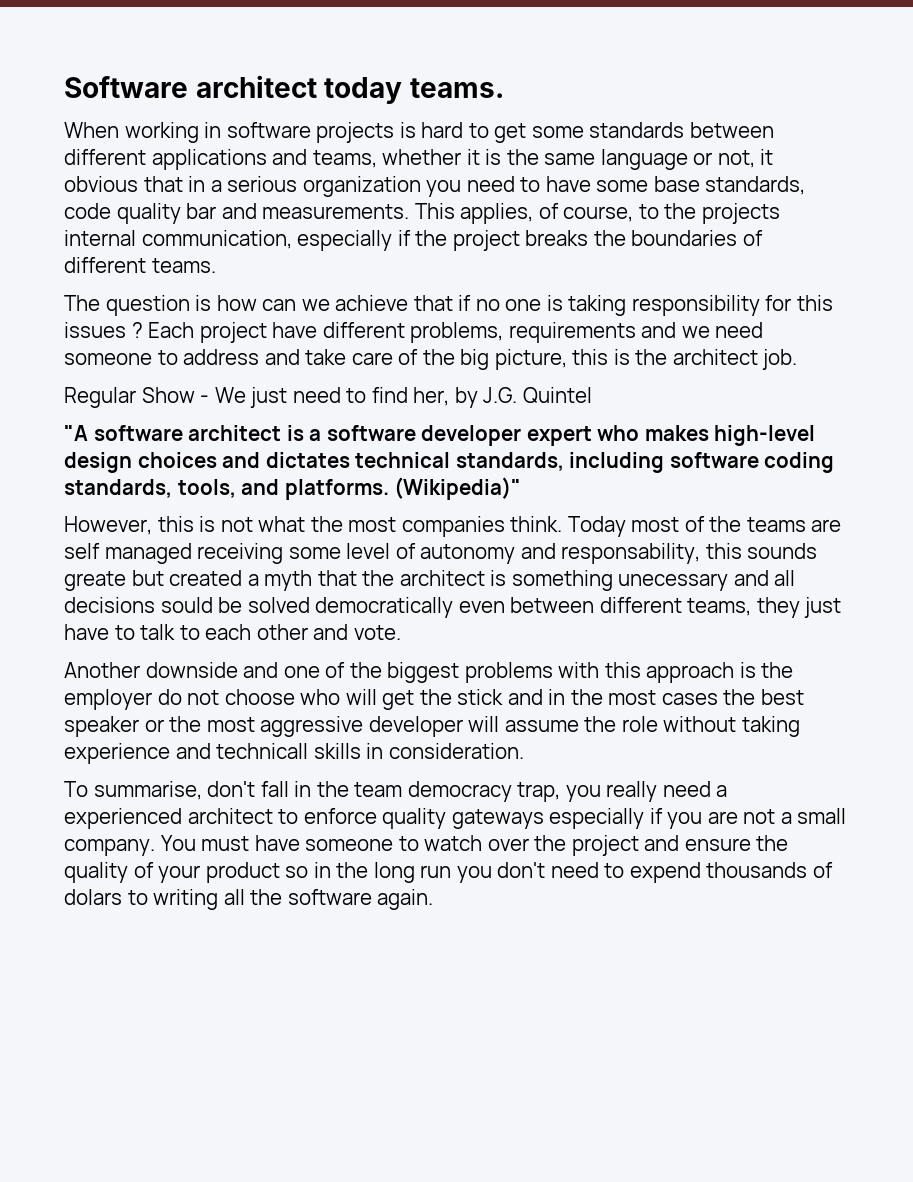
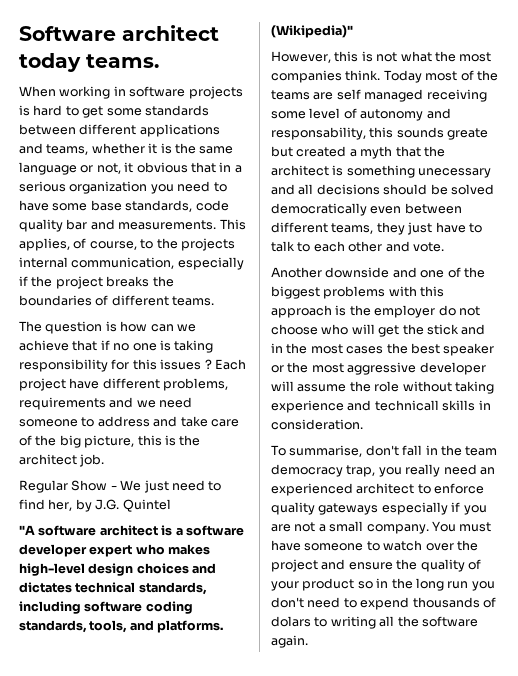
- Today most of the teams are self managed receiving some level of autonomy and responsability, this sounds greate but created a myth that the architect is something unecessary and all decisions sould be solved democratically even between different teams, they just have to talk to each other and vote.
+ Today most of the teams are self managed receiving some level of autonomy and responsability, this sounds greate but created a myth that the architect is something unecessary and all decisions should be solved democratically even between different teams, they just have to talk to each other and vote.
- To summarise, don't fall in the team democracy trap, you really need a experienced architect to enforce quality gateways especially if you are not a small company.
+ To summarise, don't fall in the team democracy trap, you really need an experienced architect to enforce quality gateways especially if you are not a small company.

